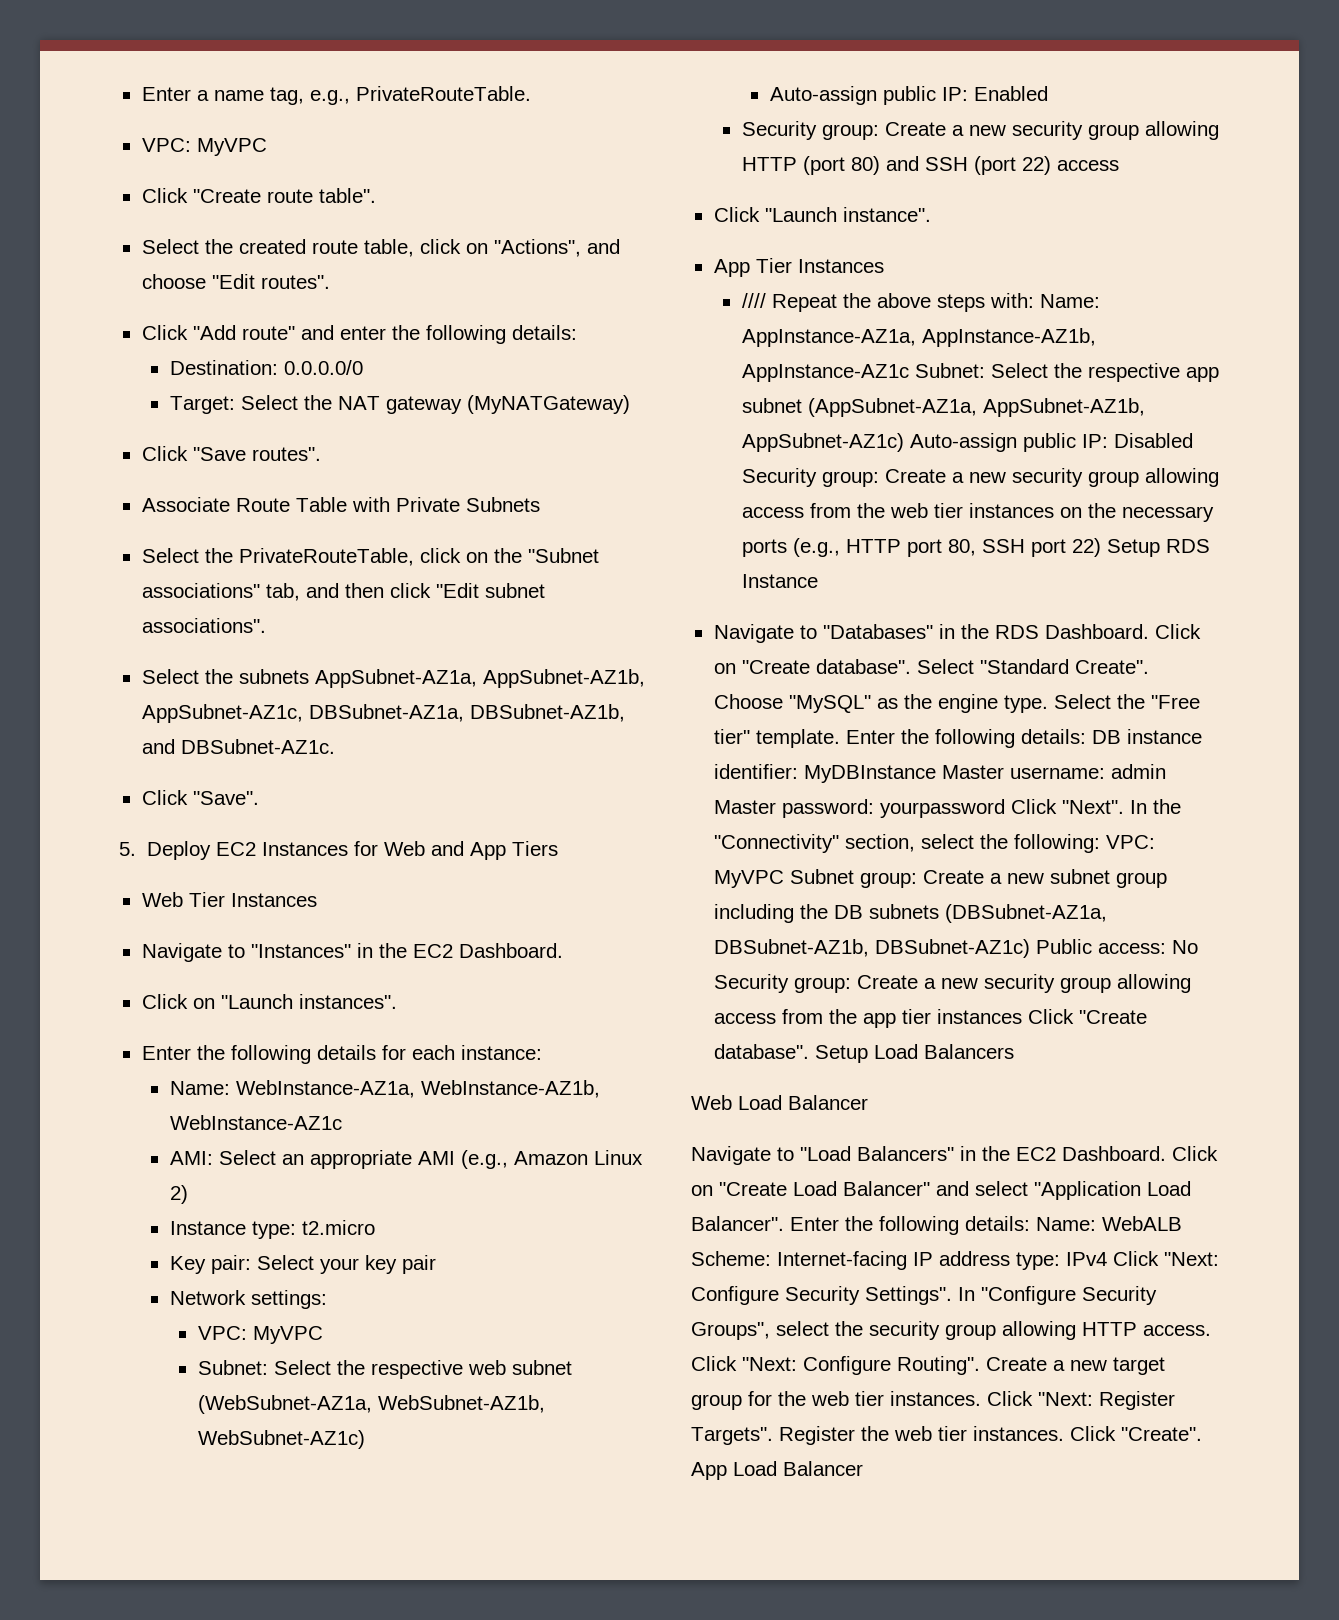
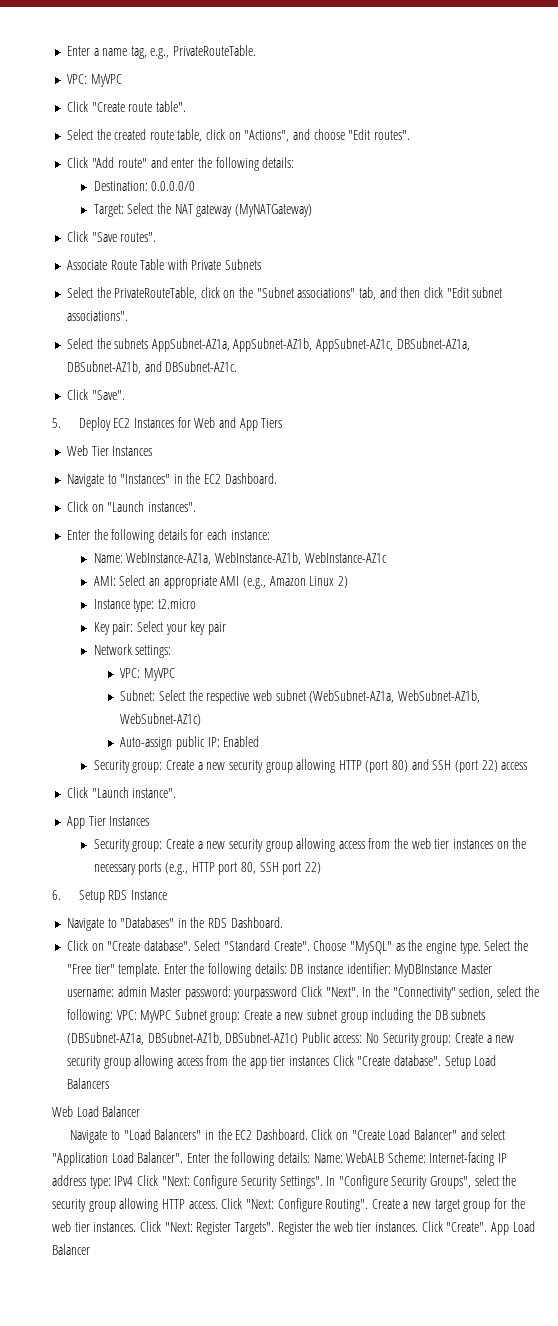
- //// Repeat the above steps with: Name: AppInstance-AZ1a, AppInstance-AZ1b, AppInstance-AZ1c Subnet: Select the respective app subnet (AppSubnet-AZ1a, AppSubnet-AZ1b, AppSubnet-AZ1c) Auto-assign public IP: Disabled Security group: Create a new security group allowing access from the web tier instances on the necessary ports (e.g., HTTP port 80, SSH port 22) Setup RDS Instance
+ Security group: Create a new security group allowing access from the web tier instances on the necessary ports (e.g., HTTP port 80, SSH port 22)
+ 6. Setup RDS Instance
- Navigate to "Databases" in the RDS Dashboard. Click on "Create database".
+ Navigate to "Databases" in the RDS Dashboard.
+ Click on "Create database".

